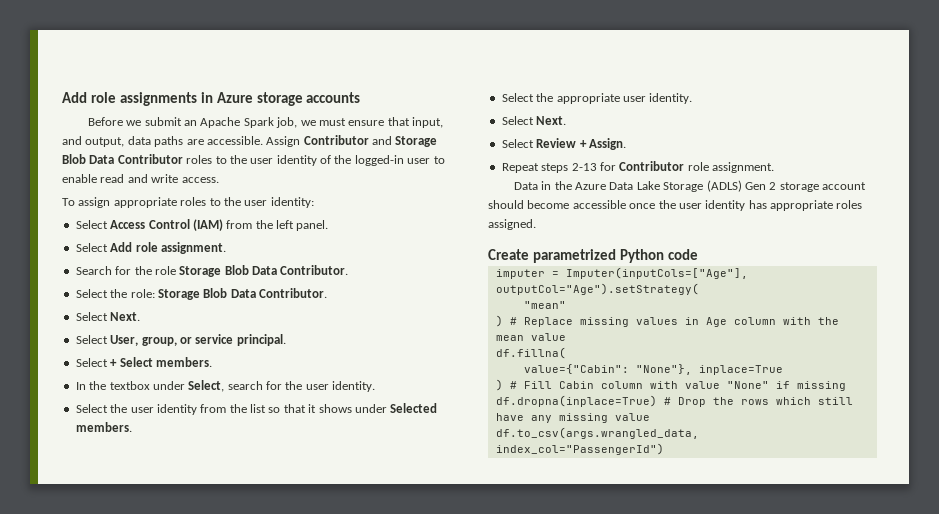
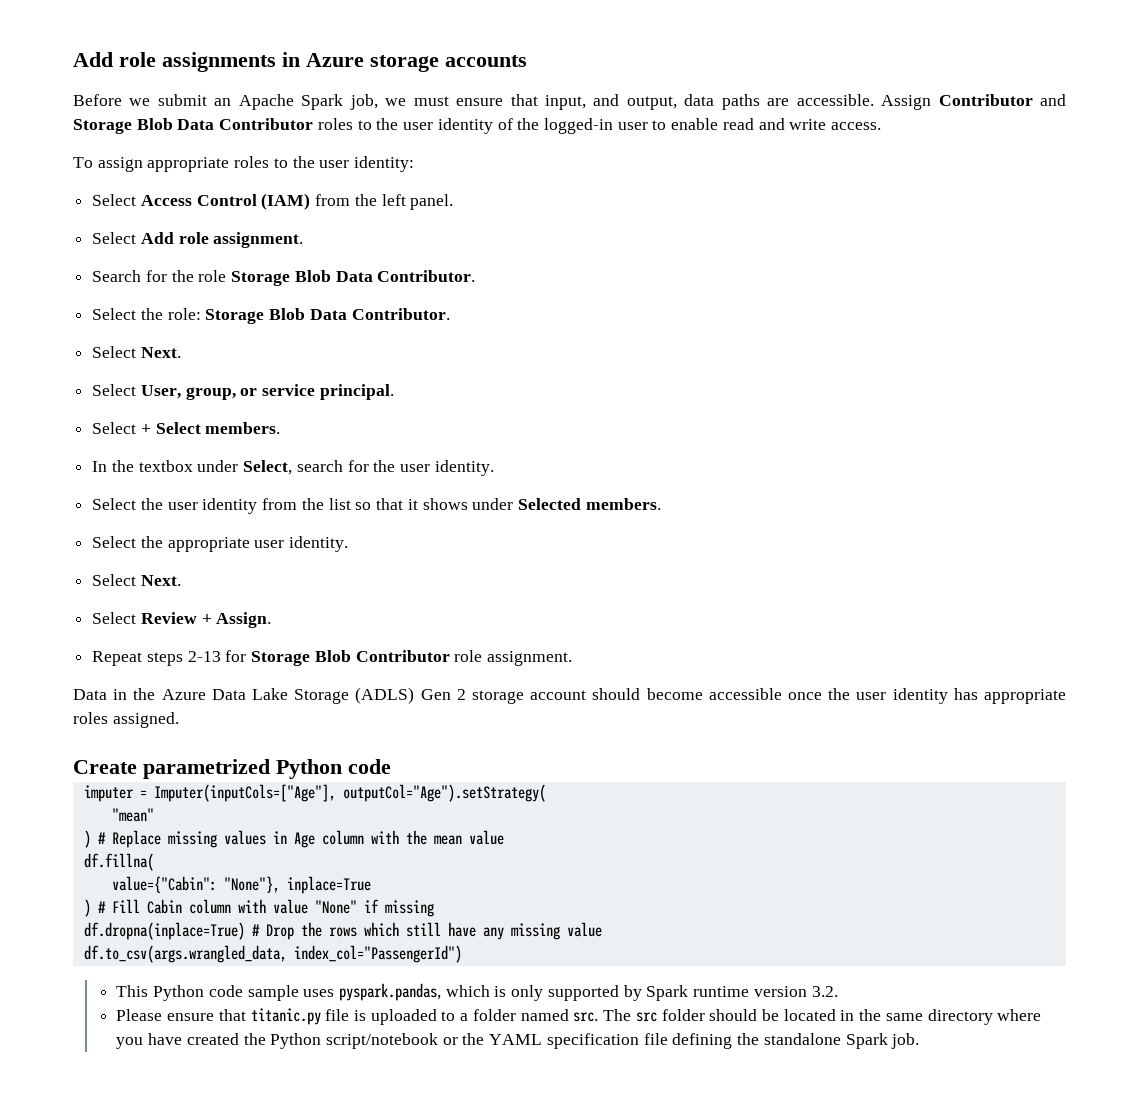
- Repeat steps 2-13 for Contributor role assignment.
+ Repeat steps 2-13 for Storage Blob Contributor role assignment.
+ This Python code sample uses pyspark.pandas, which is only supported by Spark runtime version 3.2.
+ Please ensure that titanic.py file is uploaded to a folder named src. The src folder should be located in the same directory where you have created the Python script/notebook or the YAML specification file defining the standalone Spark job.

